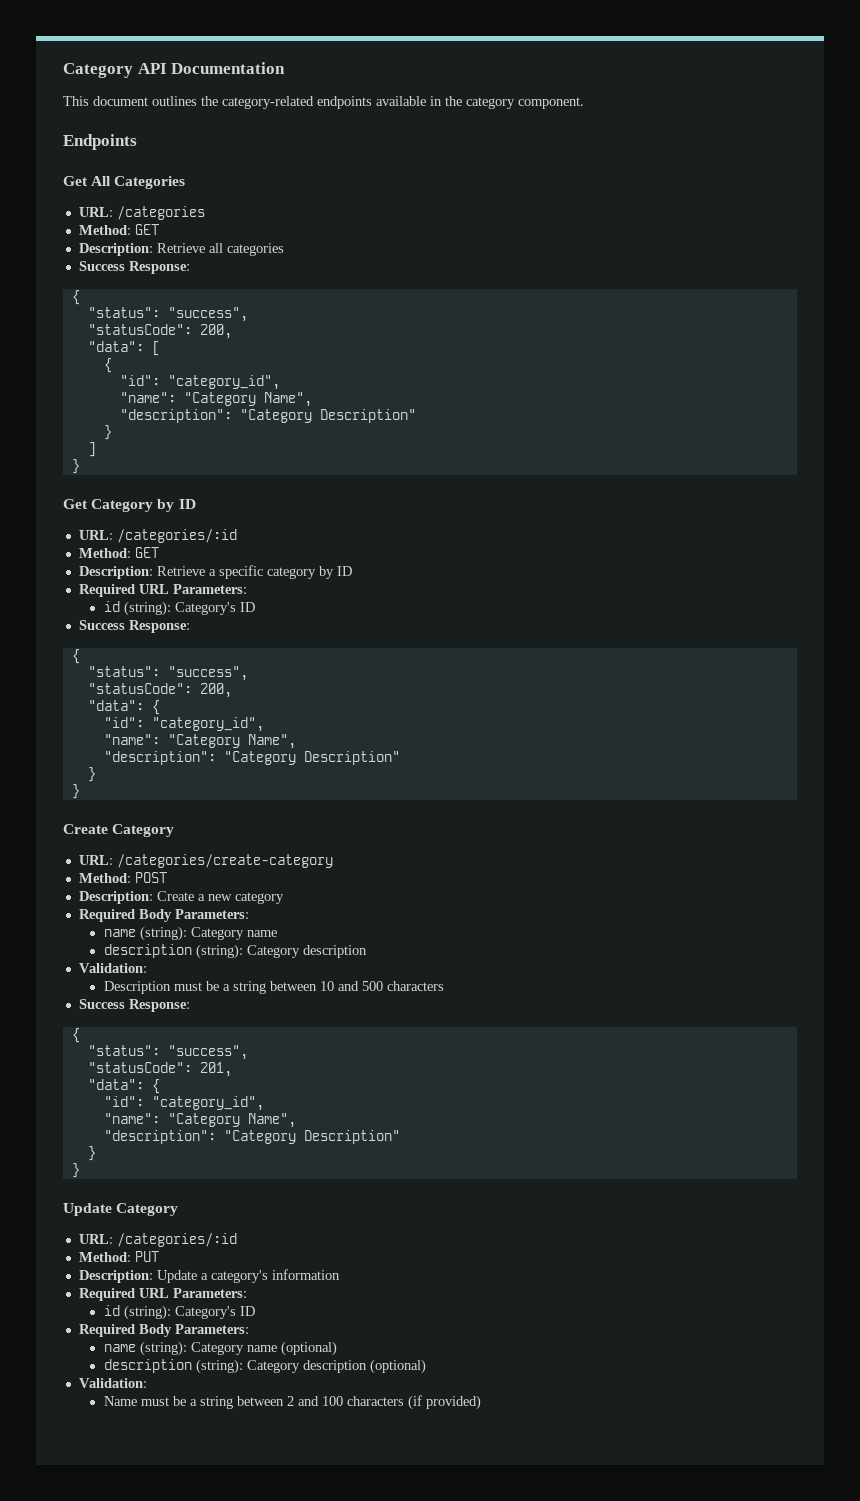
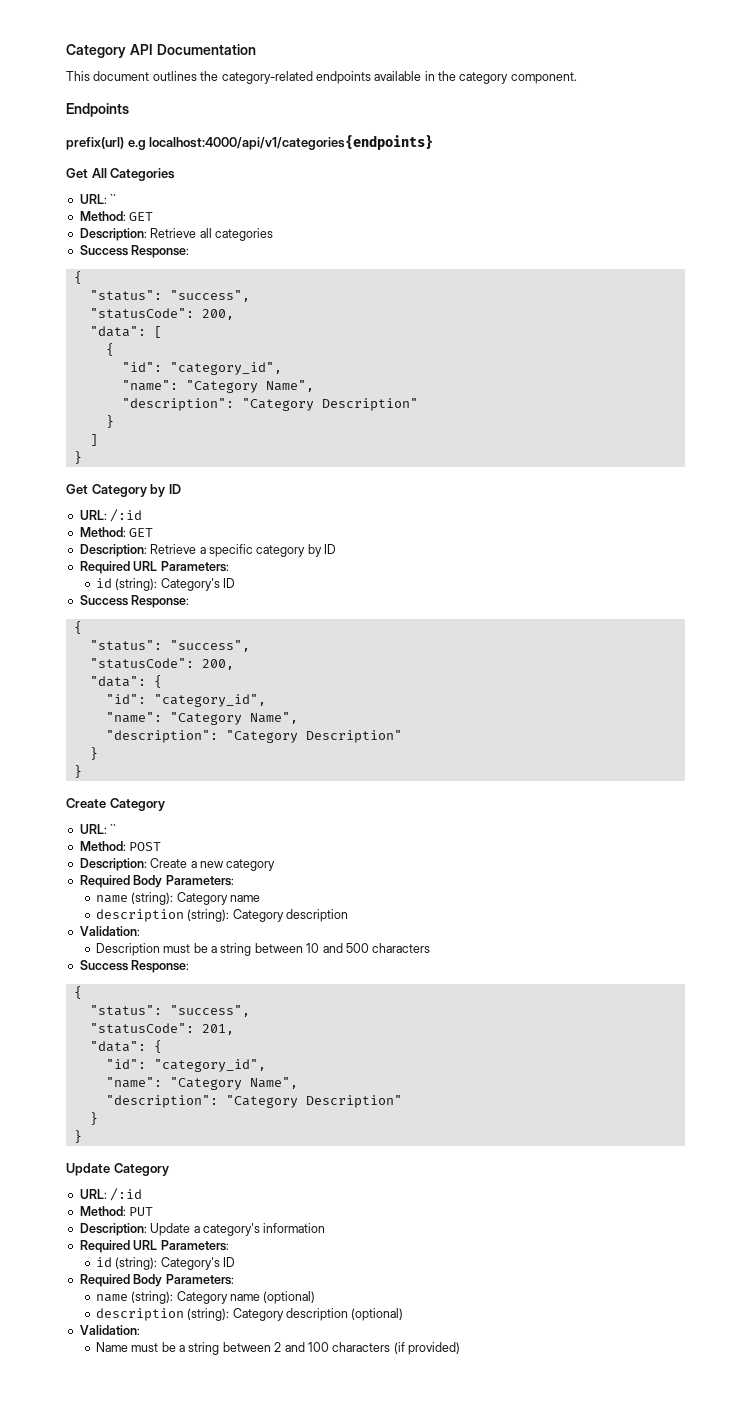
+ prefix(url) e.g localhost:4000/api/v1/categories{endpoints}
  Get All Categories
- URL: /categories
+ URL: ``
  Get Category by ID
- URL: /categories/:id
+ URL: /:id
  Create Category
- URL: /categories/create-category
+ URL: ``
  Update Category
- URL: /categories/:id
+ URL: /:id

